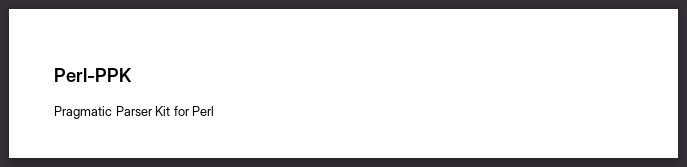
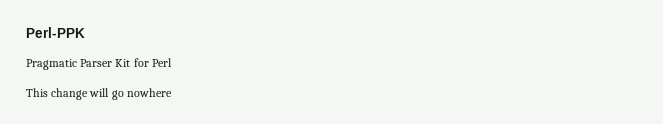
+ This change will go nowhere

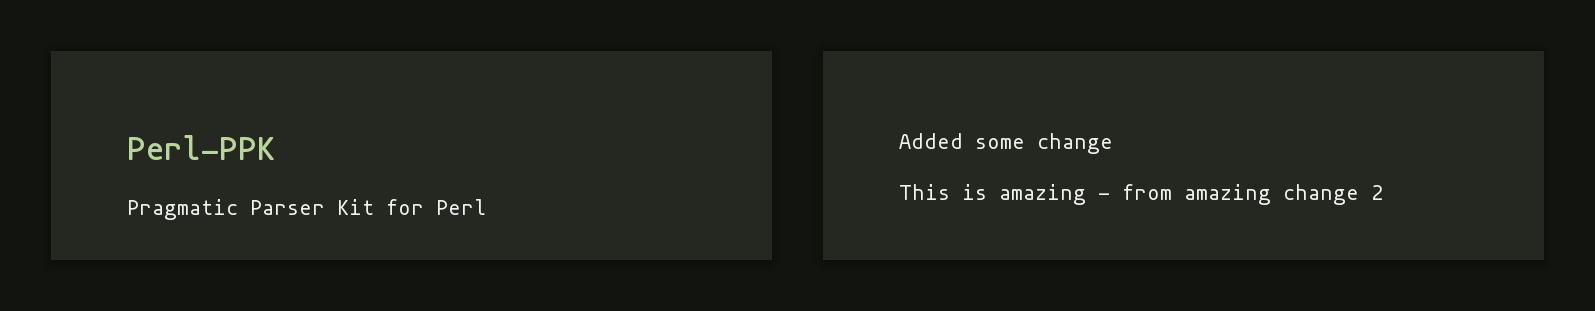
- This change will go nowhere
+ Added some change
+ This is amazing - from amazing change 2

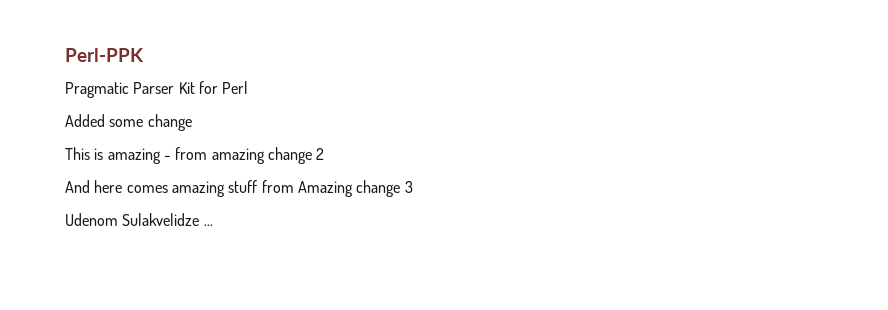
+ And here comes amazing stuff from Amazing change 3
+ Udenom Sulakvelidze ...

